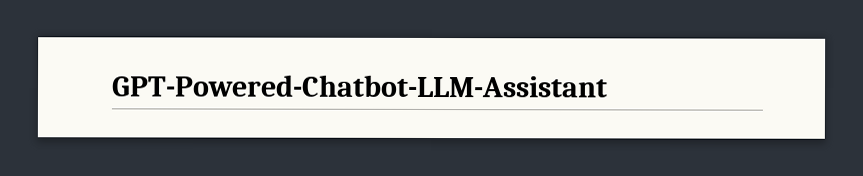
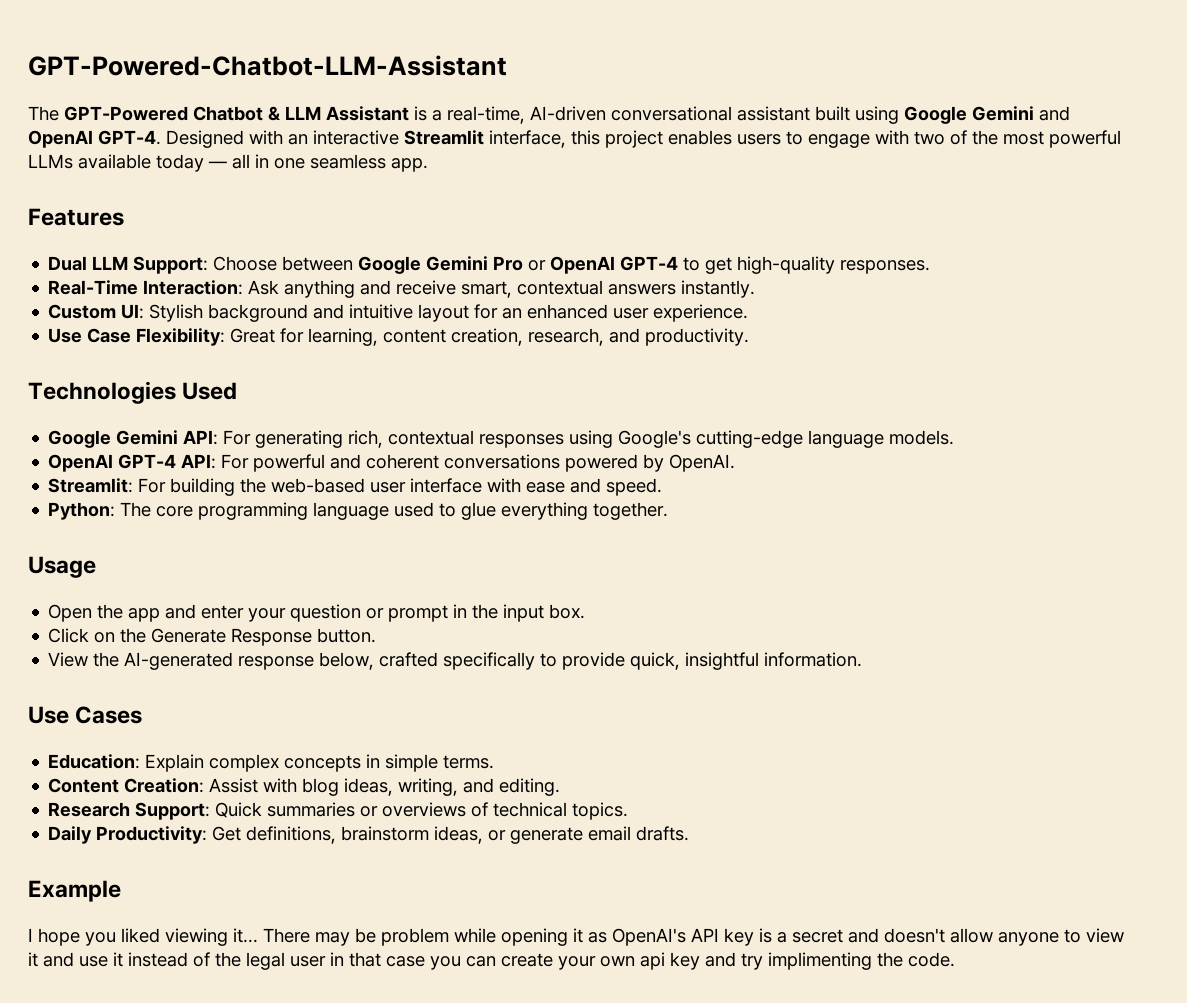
+ The GPT-Powered Chatbot & LLM Assistant is a real-time, AI-driven conversational assistant built using Google Gemini and OpenAI GPT-4. Designed with an interactive Streamlit interface, this project enables users to engage with two of the most powerful LLMs available today — all in one seamless app.
+ Features
+ Dual LLM Support: Choose between Google Gemini Pro or OpenAI GPT-4 to get high-quality responses.
+ Real-Time Interaction: Ask anything and receive smart, contextual answers instantly.
+ Custom UI: Stylish background and intuitive layout for an enhanced user experience.
+ Use Case Flexibility: Great for learning, content creation, research, and productivity.
+ Technologies Used
+ Google Gemini API: For generating rich, contextual responses using Google's cutting-edge language models.
+ OpenAI GPT-4 API: For powerful and coherent conversations powered by OpenAI.
+ Streamlit: For building the web-based user interface with ease and speed.
+ Python: The core programming language used to glue everything together.
+ Usage
+ Open the app and enter your question or prompt in the input box.
+ Click on the Generate Response button.
+ View the AI-generated response below, crafted specifically to provide quick, insightful information.
+ Use Cases
+ Education: Explain complex concepts in simple terms.
+ Content Creation: Assist with blog ideas, writing, and editing.
+ Research Support: Quick summaries or overviews of technical topics.
+ Daily Productivity: Get definitions, brainstorm ideas, or generate email drafts.
+ Example
+ I hope you liked viewing it... There may be problem while opening it as OpenAI's API key is a secret and doesn't allow anyone to view it and use it instead of the legal user in that case you can create your own api key and try implimenting the code.

